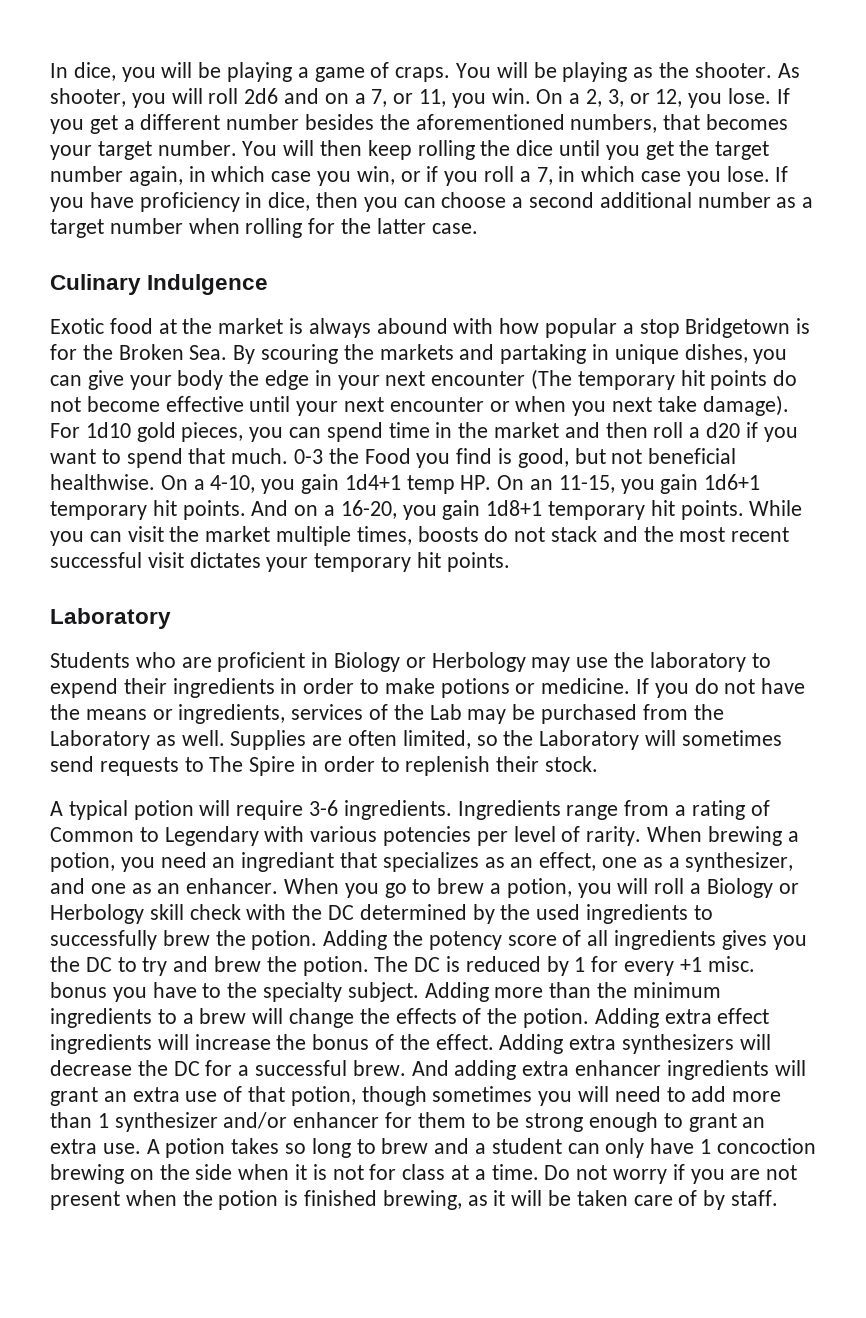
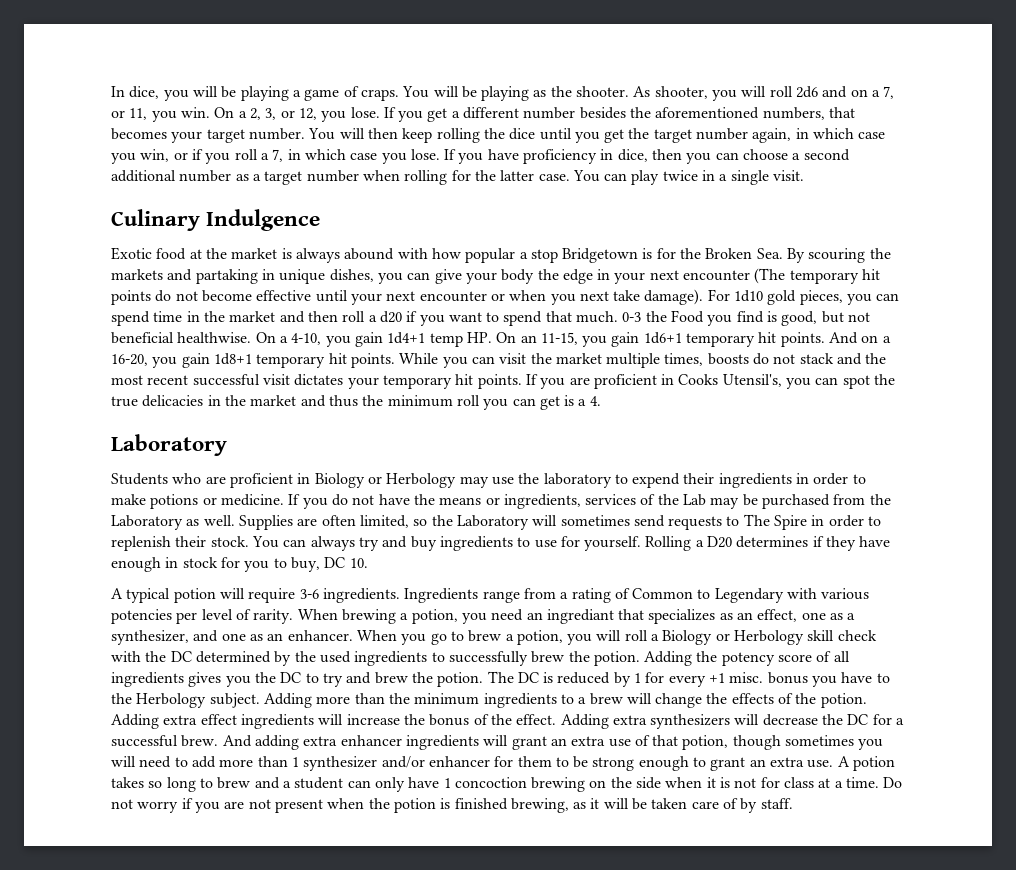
+ You can play twice in a single visit.
+ If you are proficient in Cooks Utensil's, you can spot the true delicacies in the market and thus the minimum roll you can get is a 4.
+ You can always try and buy ingredients to use for yourself. Rolling a D20 determines if they have enough in stock for you to buy, DC 10.
- The DC is reduced by 1 for every +1 misc. bonus you have to the specialty subject.
+ The DC is reduced by 1 for every +1 misc. bonus you have to the Herbology subject.

